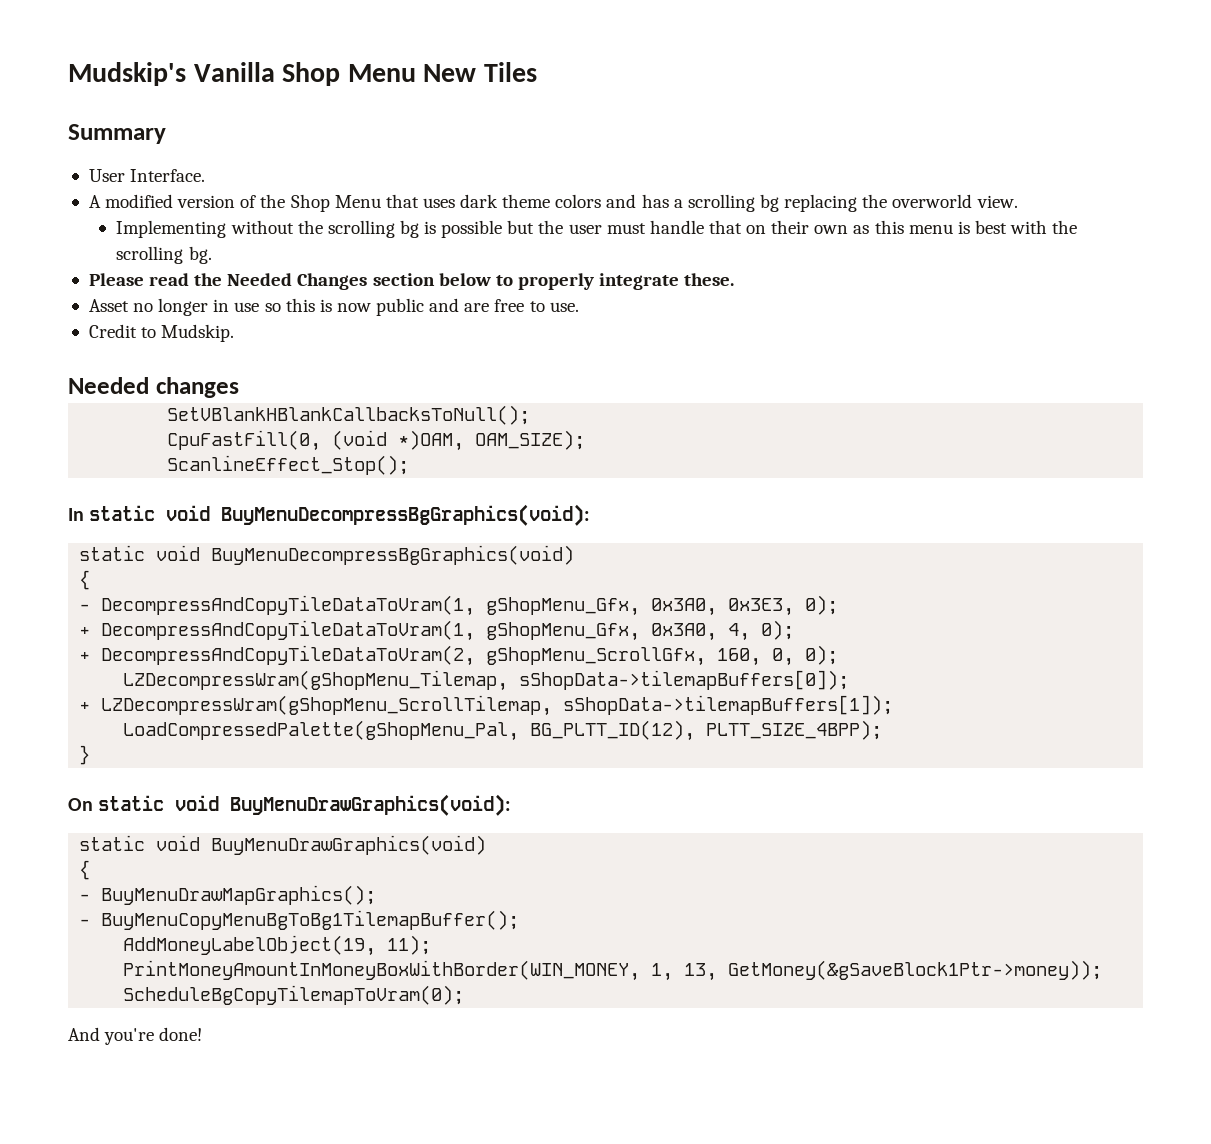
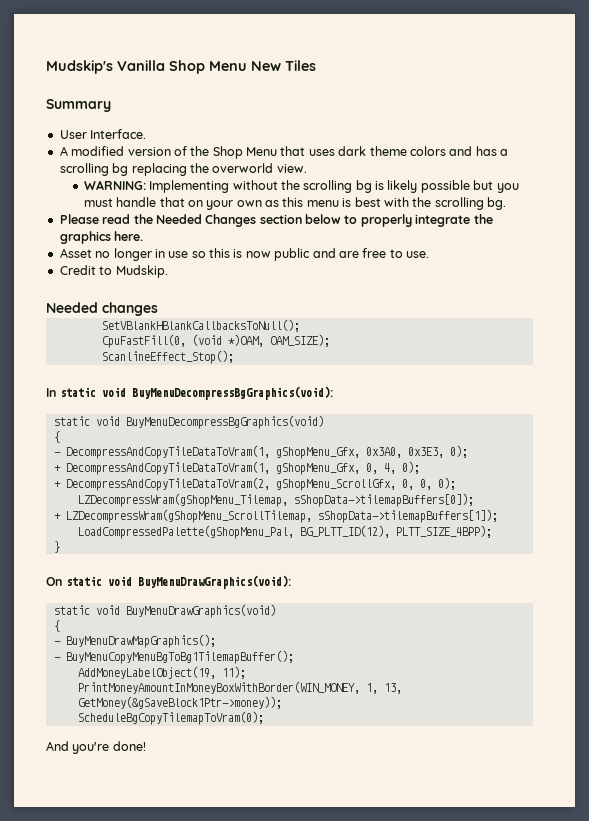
- Implementing without the scrolling bg is possible but the user must handle that on their own as this menu is best with the scrolling bg.
+ WARNING: Implementing without the scrolling bg is likely possible but you must handle that on your own as this menu is best with the scrolling bg.
- Please read the Needed Changes section below to properly integrate these.
+ Please read the Needed Changes section below to properly integrate the graphics here.
- + DecompressAndCopyTileDataToVram(1, gShopMenu_Gfx, 0x3A0, 4, 0);
+ + DecompressAndCopyTileDataToVram(1, gShopMenu_Gfx, 0, 4, 0);
- + DecompressAndCopyTileDataToVram(2, gShopMenu_ScrollGfx, 160, 0, 0);
+ + DecompressAndCopyTileDataToVram(2, gShopMenu_ScrollGfx, 0, 0, 0);

